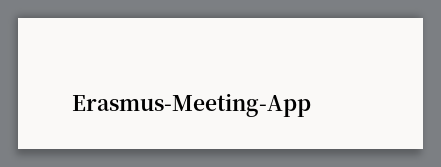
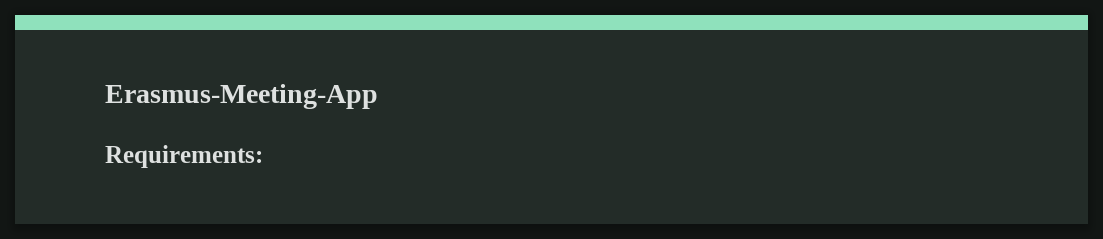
+ Requirements:

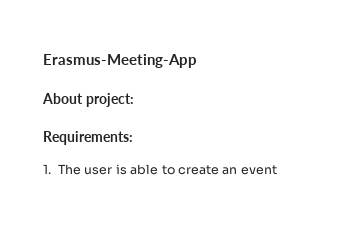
+ About project:
+ 1. The user is able to create an event

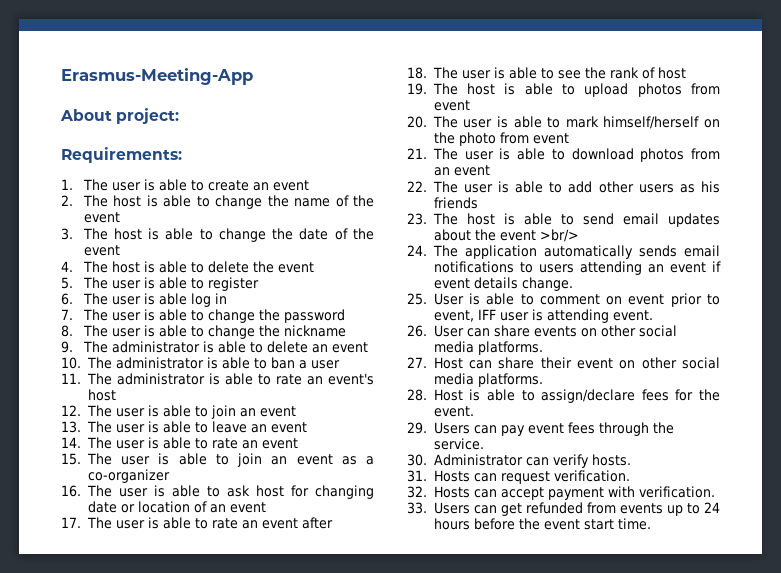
+ 2. The host is able to change the name of the event
+ 3. The host is able to change the date of the event
+ 4. The host is able to delete the event
+ 5. The user is able to register
+ 6. The user is able log in
+ 7. The user is able to change the password
+ 8. The user is able to change the nickname
+ 9. The administrator is able to delete an event
+ 10. The administrator is able to ban a user
+ 11. The administrator is able to rate an event's host
+ 12. The user is able to join an event
+ 13. The user is able to leave an event
+ 14. The user is able to rate an event
+ 15. The user is able to join an event as a co-organizer
+ 16. The user is able to ask host for changing date or location of an event
+ 17. The user is able to rate an event after
+ 18. The user is able to see the rank of host
+ 19. The host is able to upload photos from event
+ 20. The user is able to mark himself/herself on the photo from event
+ 21. The user is able to download photos from an event
+ 22. The user is able to add other users as his friends
+ 23. The host is able to send email updates about the event >br/>
+ 24. The application automatically sends email notifications to users attending an event if event details change.
+ 25. User is able to comment on event prior to event, IFF user is attending event.
+ 26. User can share events on other social media platforms.
+ 27. Host can share their event on other social media platforms.
+ 28. Host is able to assign/declare fees for the event.
+ 29. Users can pay event fees through the service.
+ 30. Administrator can verify hosts.
+ 31. Hosts can request verification.
+ 32. Hosts can accept payment with verification.
+ 33. Users can get refunded from events up to 24 hours before the event start time.

